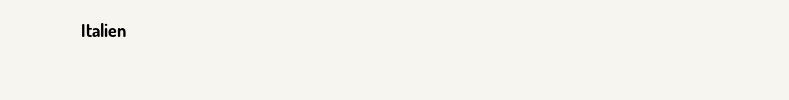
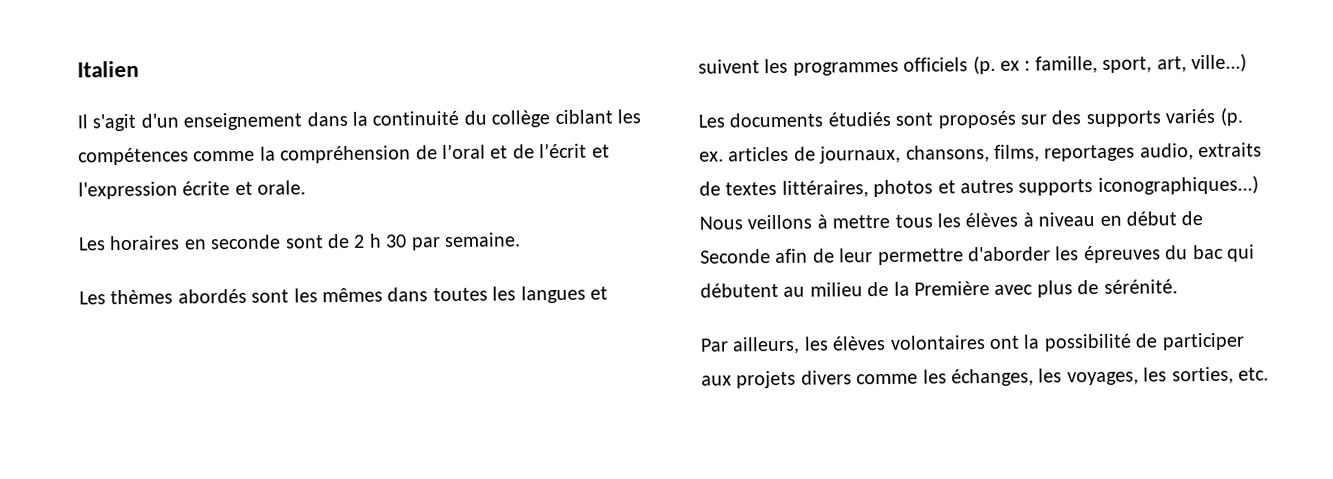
+ Il s'agit d'un enseignement dans la continuité du collège ciblant les compétences comme la compréhension de l’oral et de l’écrit et l'expression écrite et orale.
+ Les horaires en seconde sont de 2 h 30 par semaine.
+ Les thèmes abordés sont les mêmes dans toutes les langues et suivent les programmes officiels (p. ex : famille, sport, art, ville...)
+ Les documents étudiés sont proposés sur des supports variés (p. ex. articles de journaux, chansons, films, reportages audio, extraits de textes littéraires, photos et autres supports iconographiques...) Nous veillons à mettre tous les élèves à niveau en début de Seconde afin de leur permettre d'aborder les épreuves du bac qui débutent au milieu de la Première avec plus de sérénité.
+ Par ailleurs, les élèves volontaires ont la possibilité de participer aux projets divers comme les échanges, les voyages, les sorties, etc.

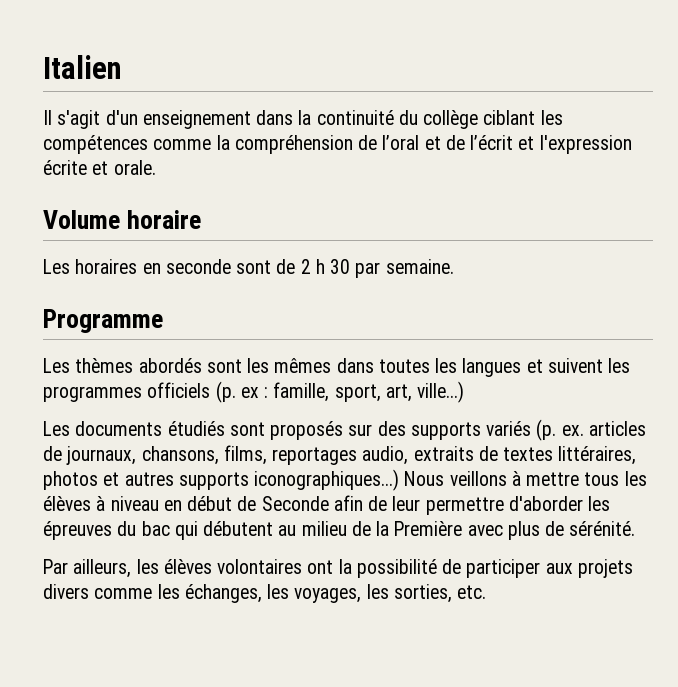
+ Volume horaire
+ Programme

